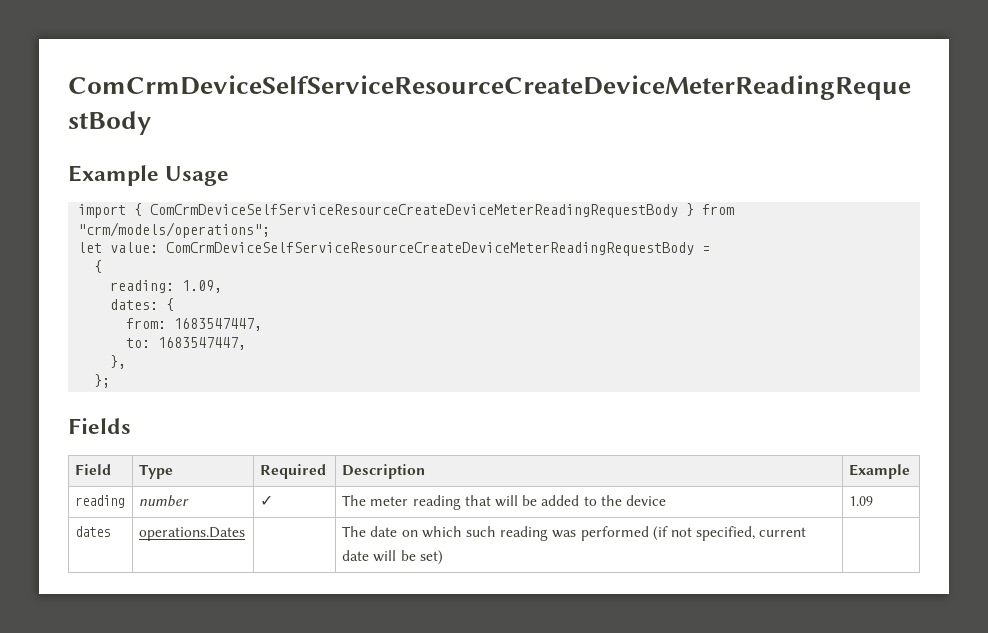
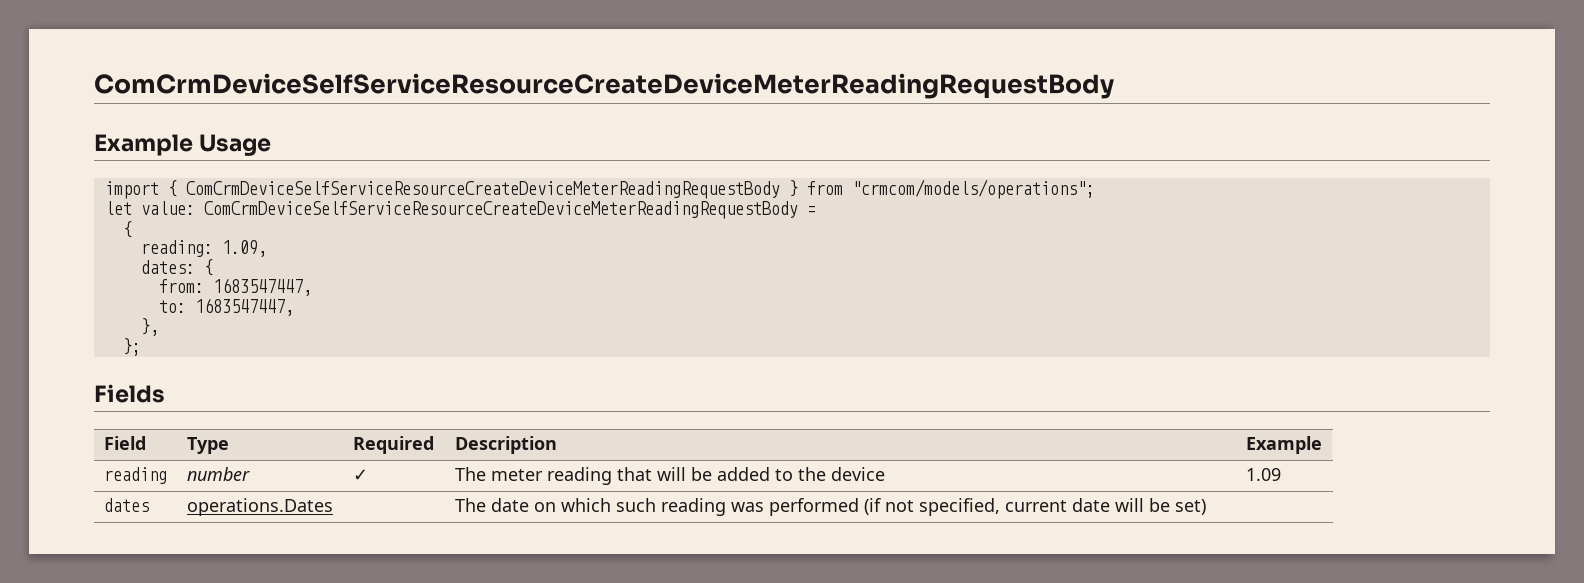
- import { ComCrmDeviceSelfServiceResourceCreateDeviceMeterReadingRequestBody } from "crm/models/operations";
+ import { ComCrmDeviceSelfServiceResourceCreateDeviceMeterReadingRequestBody } from "crmcom/models/operations";

